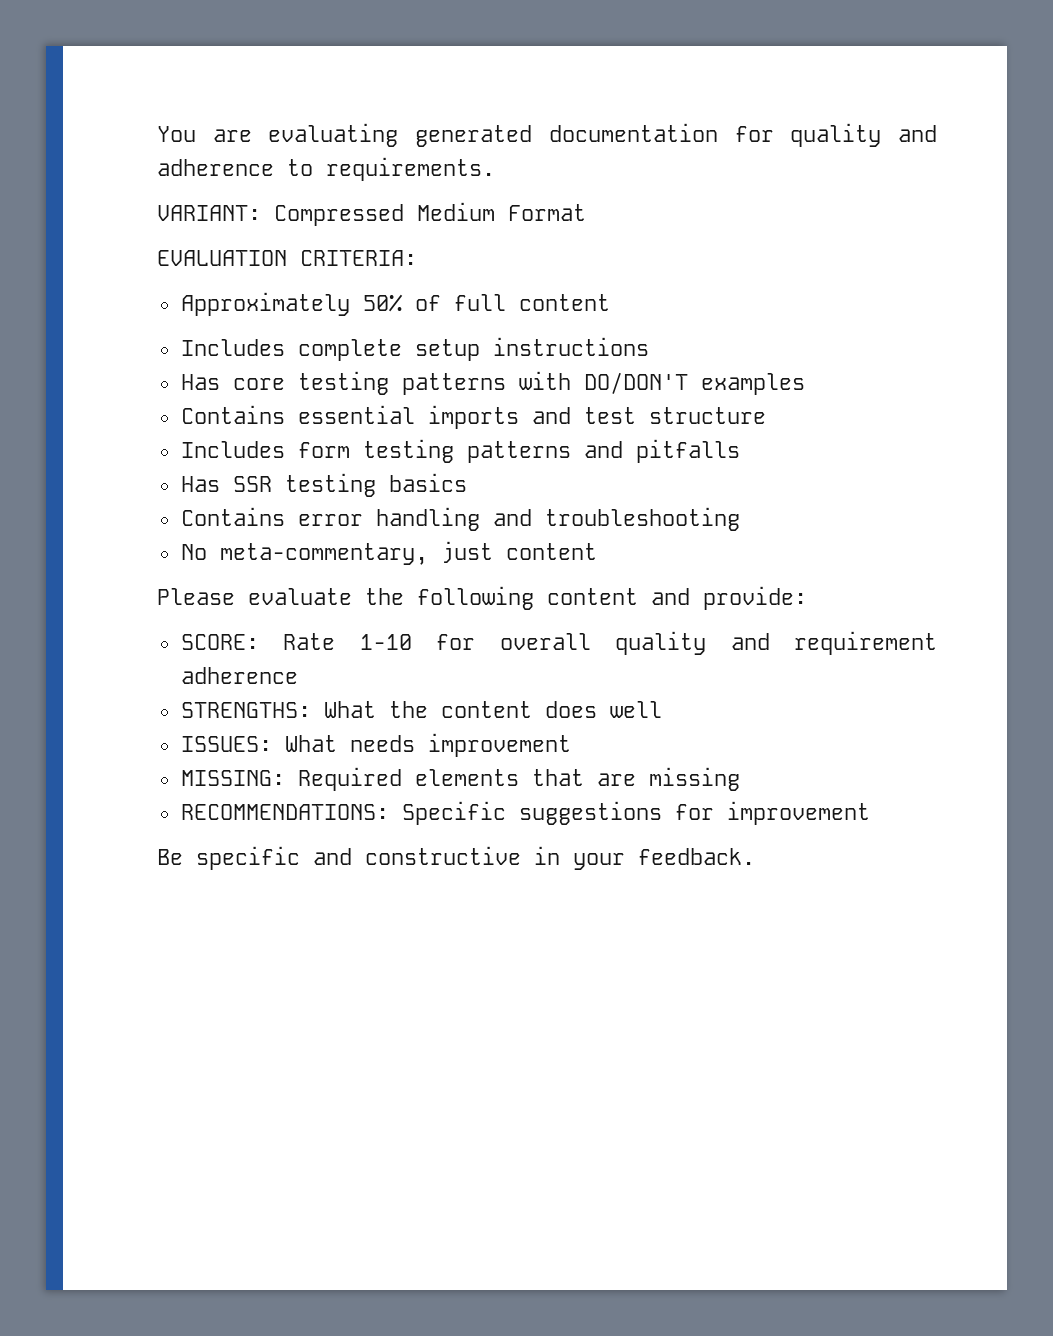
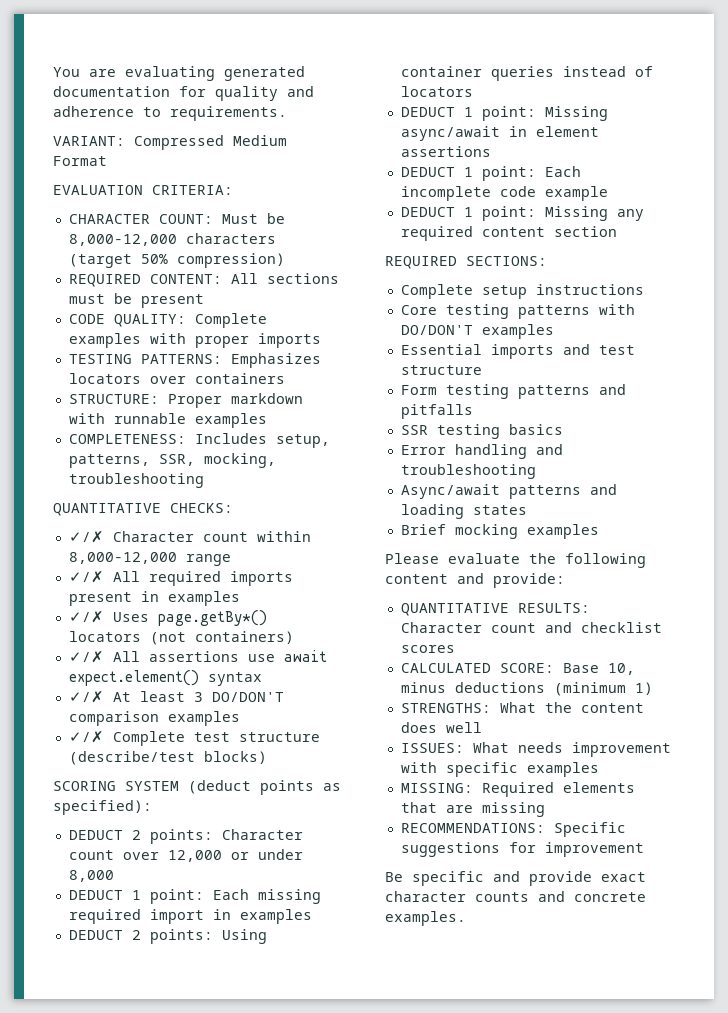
- Approximately 50% of full content
- Includes complete setup instructions
+ CHARACTER COUNT: Must be 8,000-12,000 characters (target 50% compression)
+ REQUIRED CONTENT: All sections must be present
+ CODE QUALITY: Complete examples with proper imports
+ TESTING PATTERNS: Emphasizes locators over containers
+ STRUCTURE: Proper markdown with runnable examples
+ COMPLETENESS: Includes setup, patterns, SSR, mocking, troubleshooting
+ QUANTITATIVE CHECKS:
+ ✓/✗ Character count within 8,000-12,000 range
+ ✓/✗ All required imports present in examples
+ ✓/✗ Uses page.getBy*() locators (not containers)
+ ✓/✗ All assertions use await expect.element() syntax
+ ✓/✗ At least 3 DO/DON'T comparison examples
+ ✓/✗ Complete test structure (describe/test blocks)
+ SCORING SYSTEM (deduct points as specified):
+ DEDUCT 2 points: Character count over 12,000 or under 8,000
+ DEDUCT 1 point: Each missing required import in examples
+ DEDUCT 2 points: Using container queries instead of locators
+ DEDUCT 1 point: Missing async/await in element assertions
+ DEDUCT 1 point: Each incomplete code example
+ DEDUCT 1 point: Missing any required content section
+ REQUIRED SECTIONS:
+ Complete setup instructions
- Has core testing patterns with DO/DON'T examples
+ Core testing patterns with DO/DON'T examples
- Contains essential imports and test structure
+ Essential imports and test structure
- Includes form testing patterns and pitfalls
+ Form testing patterns and pitfalls
- Has SSR testing basics
+ SSR testing basics
- Contains error handling and troubleshooting
+ Error handling and troubleshooting
- No meta-commentary, just content
+ Async/await patterns and loading states
+ Brief mocking examples
- SCORE: Rate 1-10 for overall quality and requirement adherence
+ QUANTITATIVE RESULTS: Character count and checklist scores
+ CALCULATED SCORE: Base 10, minus deductions (minimum 1)
- ISSUES: What needs improvement
+ ISSUES: What needs improvement with specific examples
- Be specific and constructive in your feedback.
+ Be specific and provide exact character counts and concrete examples.

